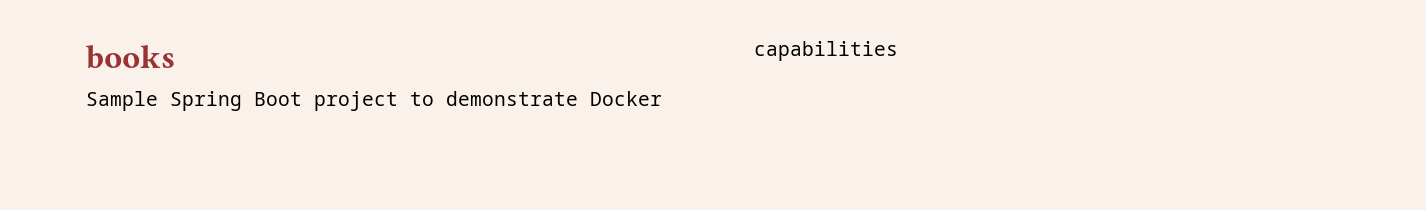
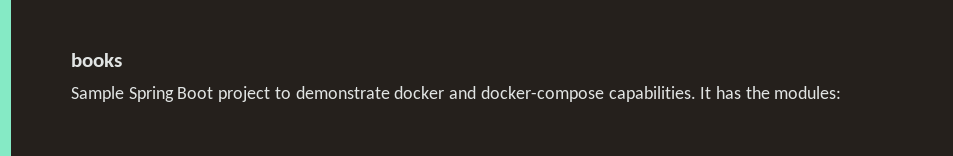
- Sample Spring Boot project to demonstrate Docker capabilities
+ Sample Spring Boot project to demonstrate docker and docker-compose capabilities. It has the modules:

